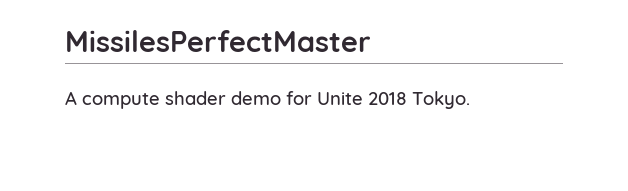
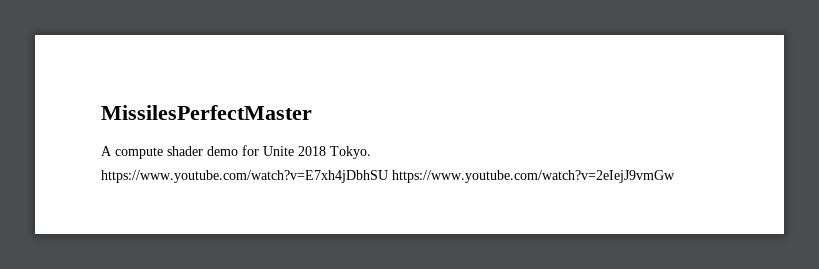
+ https://www.youtube.com/watch?v=E7xh4jDbhSU https://www.youtube.com/watch?v=2eIejJ9vmGw

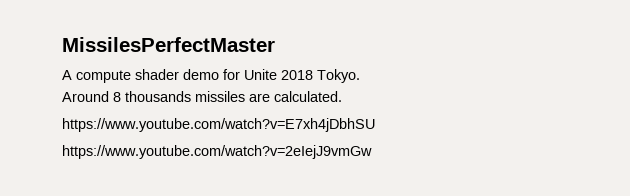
+ Around 8 thousands missiles are calculated.
- https://www.youtube.com/watch?v=E7xh4jDbhSU https://www.youtube.com/watch?v=2eIejJ9vmGw
+ https://www.youtube.com/watch?v=E7xh4jDbhSU
+ https://www.youtube.com/watch?v=2eIejJ9vmGw

